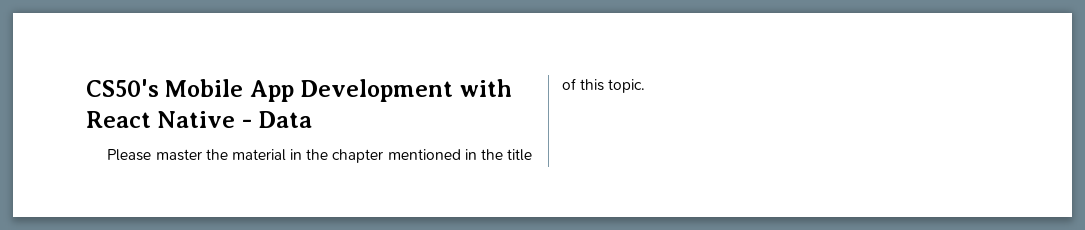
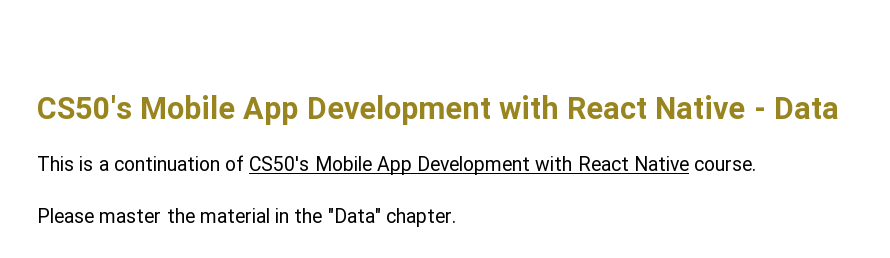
+ This is a continuation of CS50's Mobile App Development with React Native course.
- Please master the material in the chapter mentioned in the title of this topic.
+ Please master the material in the "Data" chapter.

